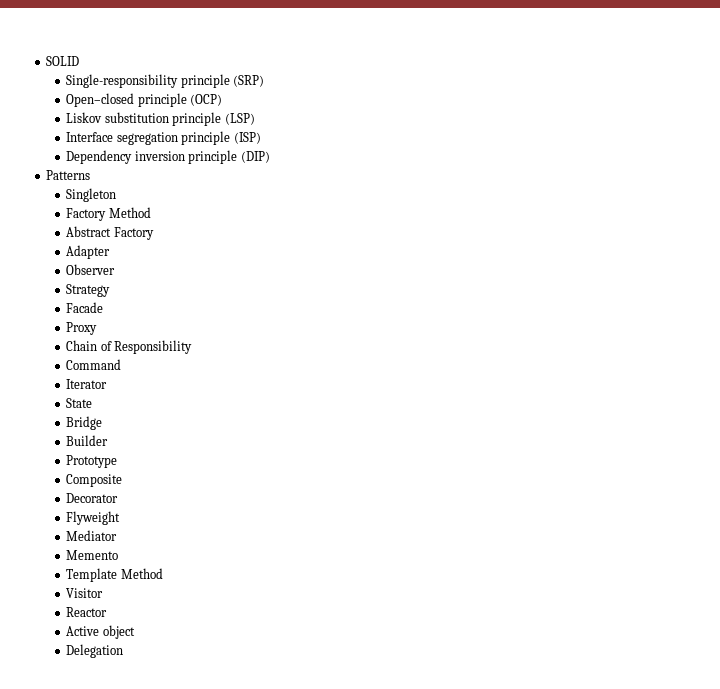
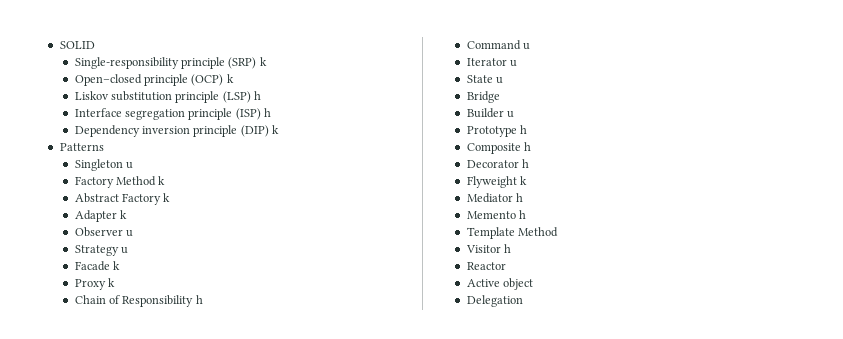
- Single-responsibility principle (SRP)
+ Single-responsibility principle (SRP) k
- Open–closed principle (OCP)
+ Open–closed principle (OCP) k
- Liskov substitution principle (LSP)
+ Liskov substitution principle (LSP) h
- Interface segregation principle (ISP)
+ Interface segregation principle (ISP) h
- Dependency inversion principle (DIP)
+ Dependency inversion principle (DIP) k
- Singleton
+ Singleton u
- Factory Method
+ Factory Method k
- Abstract Factory
+ Abstract Factory k
- Adapter
+ Adapter k
- Observer
+ Observer u
- Strategy
+ Strategy u
- Facade
+ Facade k
- Proxy
+ Proxy k
- Chain of Responsibility
+ Chain of Responsibility h
- Command
+ Command u
- Iterator
+ Iterator u
- State
+ State u
- Builder
+ Builder u
- Prototype
+ Prototype h
- Composite
+ Composite h
- Decorator
+ Decorator h
- Flyweight
+ Flyweight k
- Mediator
+ Mediator h
- Memento
+ Memento h
- Visitor
+ Visitor h

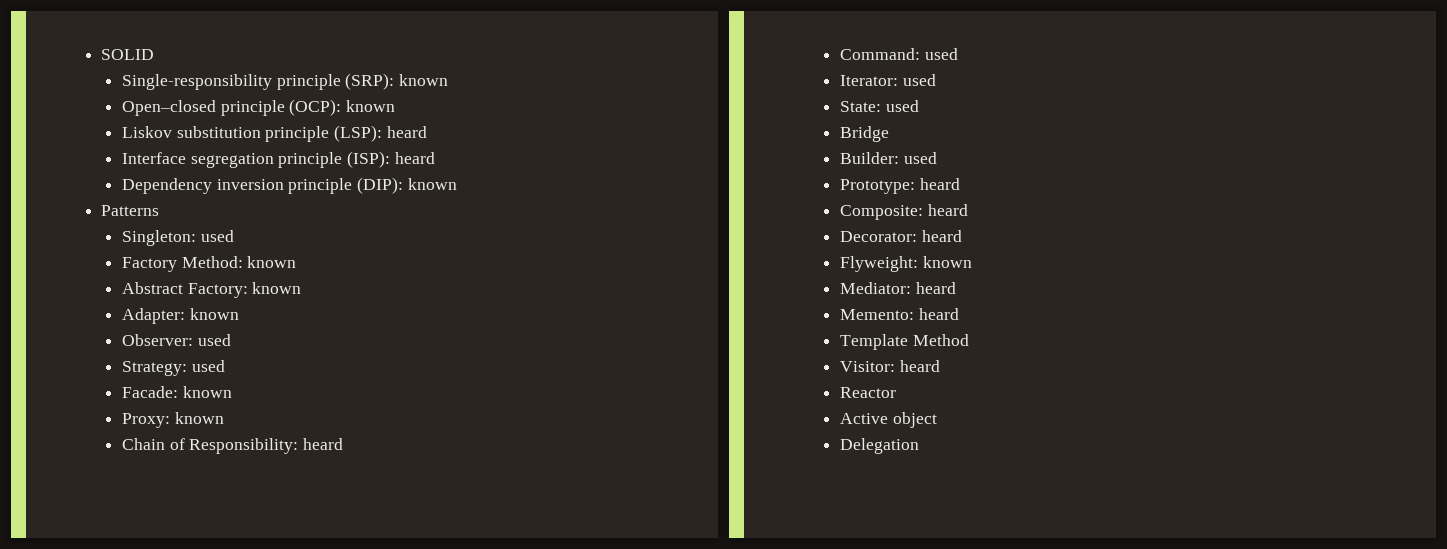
- Single-responsibility principle (SRP) k
+ Single-responsibility principle (SRP): known
- Open–closed principle (OCP) k
+ Open–closed principle (OCP): known
- Liskov substitution principle (LSP) h
+ Liskov substitution principle (LSP): heard
- Interface segregation principle (ISP) h
+ Interface segregation principle (ISP): heard
- Dependency inversion principle (DIP) k
+ Dependency inversion principle (DIP): known
- Singleton u
- Factory Method k
+ Singleton: used
+ Factory Method: known
- Abstract Factory k
- Adapter k
- Observer u
- Strategy u
- Facade k
- Proxy k
- Chain of Responsibility h
- Command u
- Iterator u
- State u
+ Abstract Factory: known
+ Adapter: known
+ Observer: used
+ Strategy: used
+ Facade: known
+ Proxy: known
+ Chain of Responsibility: heard
+ Command: used
+ Iterator: used
+ State: used
  Bridge
- Builder u
- Prototype h
- Composite h
- Decorator h
- Flyweight k
- Mediator h
- Memento h
+ Builder: used
+ Prototype: heard
+ Composite: heard
+ Decorator: heard
+ Flyweight: known
+ Mediator: heard
+ Memento: heard
- Visitor h
+ Visitor: heard

